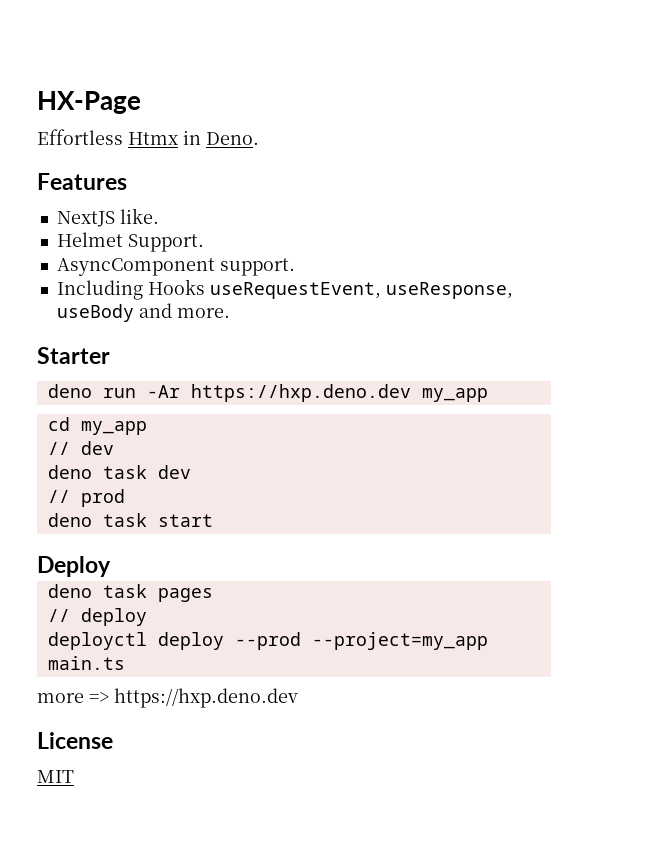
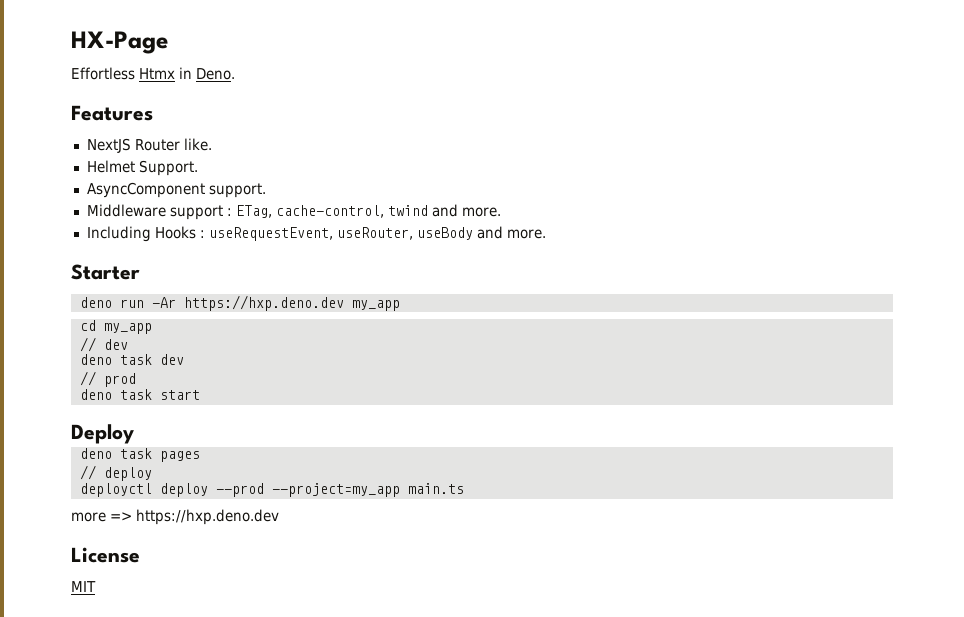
- NextJS like.
+ NextJS Router like.
+ Middleware support : ETag, cache-control, twind and more.
- Including Hooks useRequestEvent, useResponse, useBody and more.
+ Including Hooks : useRequestEvent, useRouter, useBody and more.

